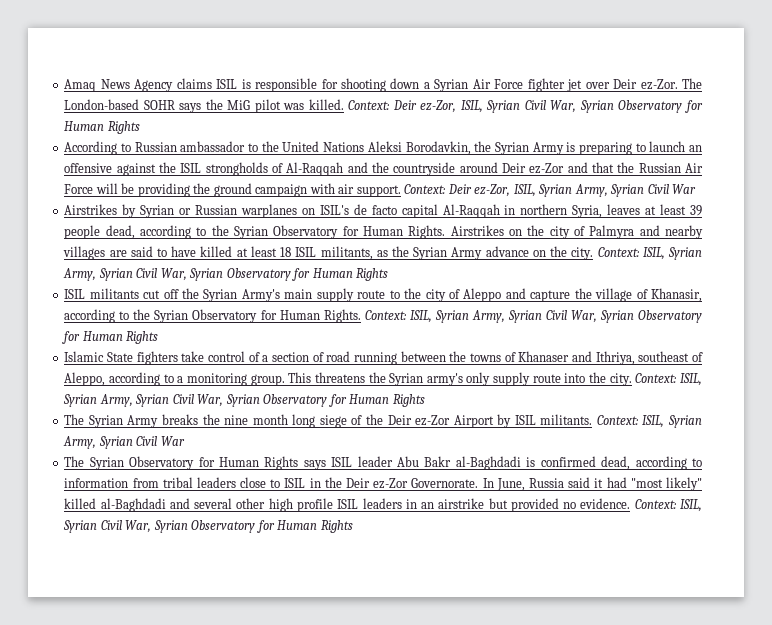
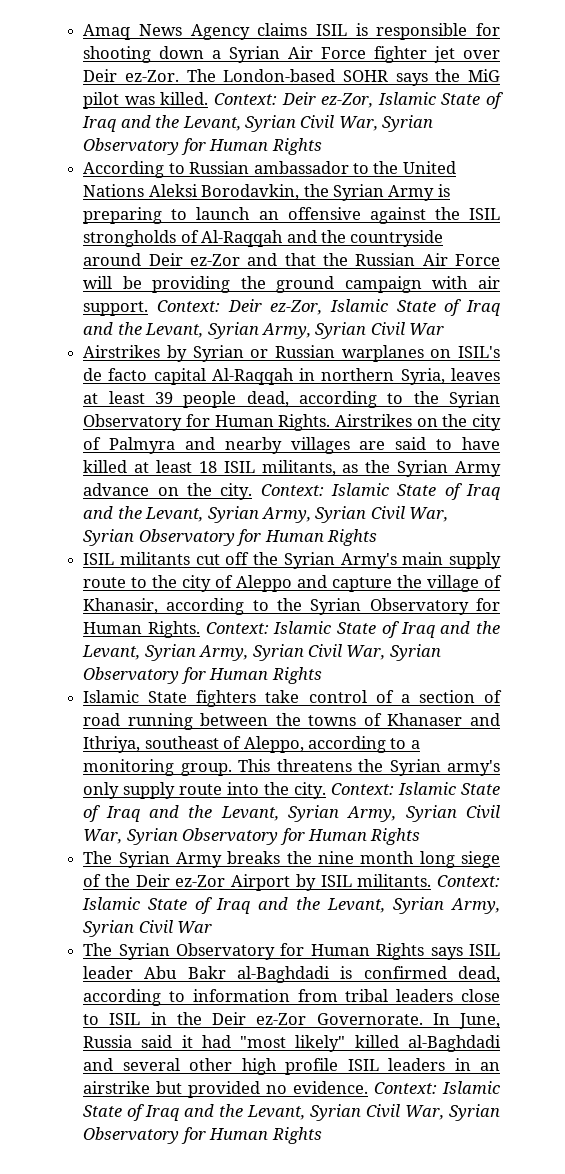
- Context: Deir ez-Zor, ISIL, Syrian Civil War, Syrian Observatory for Human Rights
+ Context: Deir ez-Zor, Islamic State of Iraq and the Levant, Syrian Civil War, Syrian Observatory for Human Rights
- Context: Deir ez-Zor, ISIL, Syrian Army, Syrian Civil War
+ Context: Deir ez-Zor, Islamic State of Iraq and the Levant, Syrian Army, Syrian Civil War
- Airstrikes on the city of Palmyra and nearby villages are said to have killed at least 18 ISIL militants, as the Syrian Army advance on the city. Context: ISIL, Syrian Army, Syrian Civil War, Syrian Observatory for Human Rights
+ Airstrikes on the city of Palmyra and nearby villages are said to have killed at least 18 ISIL militants, as the Syrian Army advance on the city. Context: Islamic State of Iraq and the Levant, Syrian Army, Syrian Civil War, Syrian Observatory for Human Rights
- ISIL militants cut off the Syrian Army's main supply route to the city of Aleppo and capture the village of Khanasir, according to the Syrian Observatory for Human Rights. Context: ISIL, Syrian Army, Syrian Civil War, Syrian Observatory for Human Rights
+ ISIL militants cut off the Syrian Army's main supply route to the city of Aleppo and capture the village of Khanasir, according to the Syrian Observatory for Human Rights. Context: Islamic State of Iraq and the Levant, Syrian Army, Syrian Civil War, Syrian Observatory for Human Rights
- This threatens the Syrian army's only supply route into the city. Context: ISIL, Syrian Army, Syrian Civil War, Syrian Observatory for Human Rights
+ This threatens the Syrian army's only supply route into the city. Context: Islamic State of Iraq and the Levant, Syrian Army, Syrian Civil War, Syrian Observatory for Human Rights
- Context: ISIL, Syrian Army, Syrian Civil War
+ Context: Islamic State of Iraq and the Levant, Syrian Army, Syrian Civil War
- Context: ISIL, Syrian Civil War, Syrian Observatory for Human Rights
+ Context: Islamic State of Iraq and the Levant, Syrian Civil War, Syrian Observatory for Human Rights

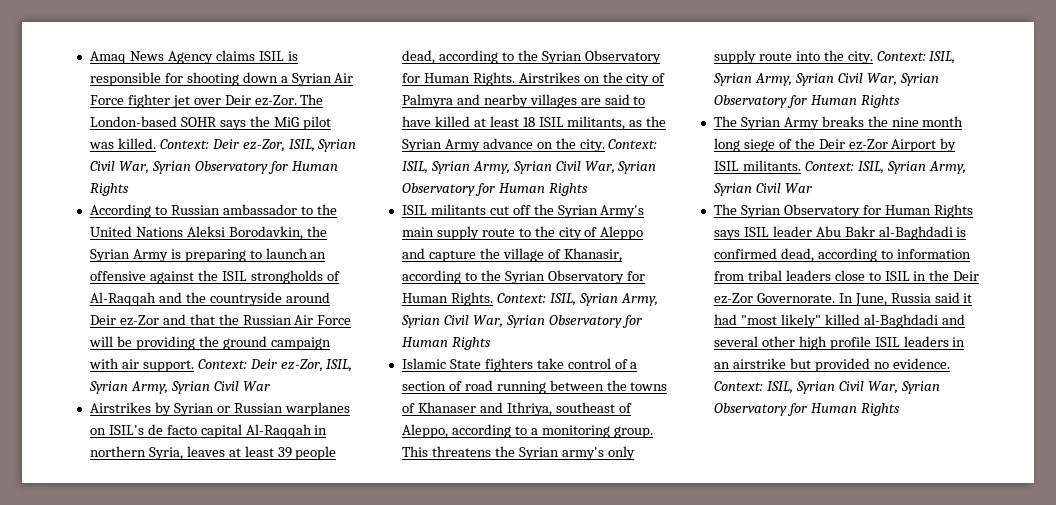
- Context: Deir ez-Zor, Islamic State of Iraq and the Levant, Syrian Civil War, Syrian Observatory for Human Rights
+ Context: Deir ez-Zor, ISIL, Syrian Civil War, Syrian Observatory for Human Rights
- Context: Deir ez-Zor, Islamic State of Iraq and the Levant, Syrian Army, Syrian Civil War
+ Context: Deir ez-Zor, ISIL, Syrian Army, Syrian Civil War
- Airstrikes on the city of Palmyra and nearby villages are said to have killed at least 18 ISIL militants, as the Syrian Army advance on the city. Context: Islamic State of Iraq and the Levant, Syrian Army, Syrian Civil War, Syrian Observatory for Human Rights
+ Airstrikes on the city of Palmyra and nearby villages are said to have killed at least 18 ISIL militants, as the Syrian Army advance on the city. Context: ISIL, Syrian Army, Syrian Civil War, Syrian Observatory for Human Rights
- ISIL militants cut off the Syrian Army's main supply route to the city of Aleppo and capture the village of Khanasir, according to the Syrian Observatory for Human Rights. Context: Islamic State of Iraq and the Levant, Syrian Army, Syrian Civil War, Syrian Observatory for Human Rights
+ ISIL militants cut off the Syrian Army's main supply route to the city of Aleppo and capture the village of Khanasir, according to the Syrian Observatory for Human Rights. Context: ISIL, Syrian Army, Syrian Civil War, Syrian Observatory for Human Rights
- This threatens the Syrian army's only supply route into the city. Context: Islamic State of Iraq and the Levant, Syrian Army, Syrian Civil War, Syrian Observatory for Human Rights
+ This threatens the Syrian army's only supply route into the city. Context: ISIL, Syrian Army, Syrian Civil War, Syrian Observatory for Human Rights
- Context: Islamic State of Iraq and the Levant, Syrian Army, Syrian Civil War
+ Context: ISIL, Syrian Army, Syrian Civil War
- Context: Islamic State of Iraq and the Levant, Syrian Civil War, Syrian Observatory for Human Rights
+ Context: ISIL, Syrian Civil War, Syrian Observatory for Human Rights

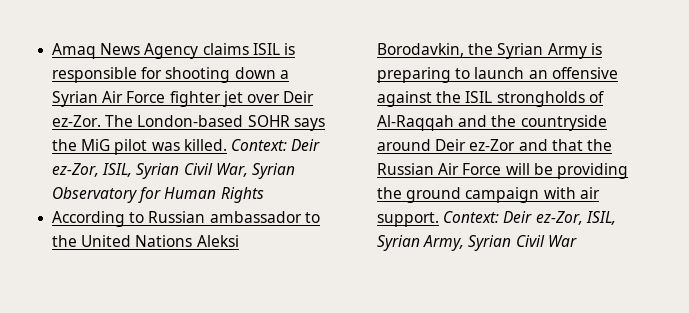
- Airstrikes by Syrian or Russian warplanes on ISIL's de facto capital Al-Raqqah in northern Syria, leaves at least 39 people dead, according to the Syrian Observatory for Human Rights. Airstrikes on the city of Palmyra and nearby villages are said to have killed at least 18 ISIL militants, as the Syrian Army advance on the city. Context: ISIL, Syrian Army, Syrian Civil War, Syrian Observatory for Human Rights
- ISIL militants cut off the Syrian Army's main supply route to the city of Aleppo and capture the village of Khanasir, according to the Syrian Observatory for Human Rights. Context: ISIL, Syrian Army, Syrian Civil War, Syrian Observatory for Human Rights
- Islamic State fighters take control of a section of road running between the towns of Khanaser and Ithriya, southeast of Aleppo, according to a monitoring group. This threatens the Syrian army's only supply route into the city. Context: ISIL, Syrian Army, Syrian Civil War, Syrian Observatory for Human Rights
- The Syrian Army breaks the nine month long siege of the Deir ez-Zor Airport by ISIL militants. Context: ISIL, Syrian Army, Syrian Civil War
- The Syrian Observatory for Human Rights says ISIL leader Abu Bakr al-Baghdadi is confirmed dead, according to information from tribal leaders close to ISIL in the Deir ez-Zor Governorate. In June, Russia said it had "most likely" killed al-Baghdadi and several other high profile ISIL leaders in an airstrike but provided no evidence. Context: ISIL, Syrian Civil War, Syrian Observatory for Human Rights

